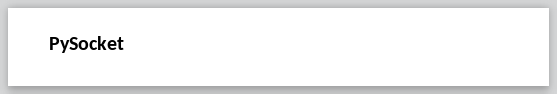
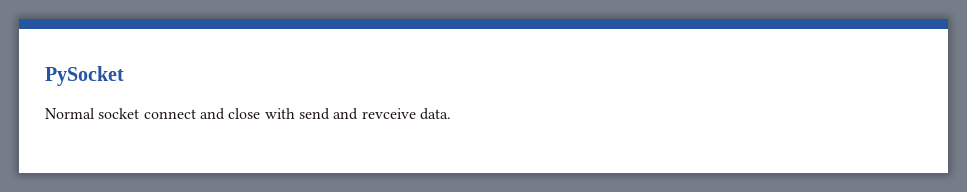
+ Normal socket connect and close with send and revceive data.

